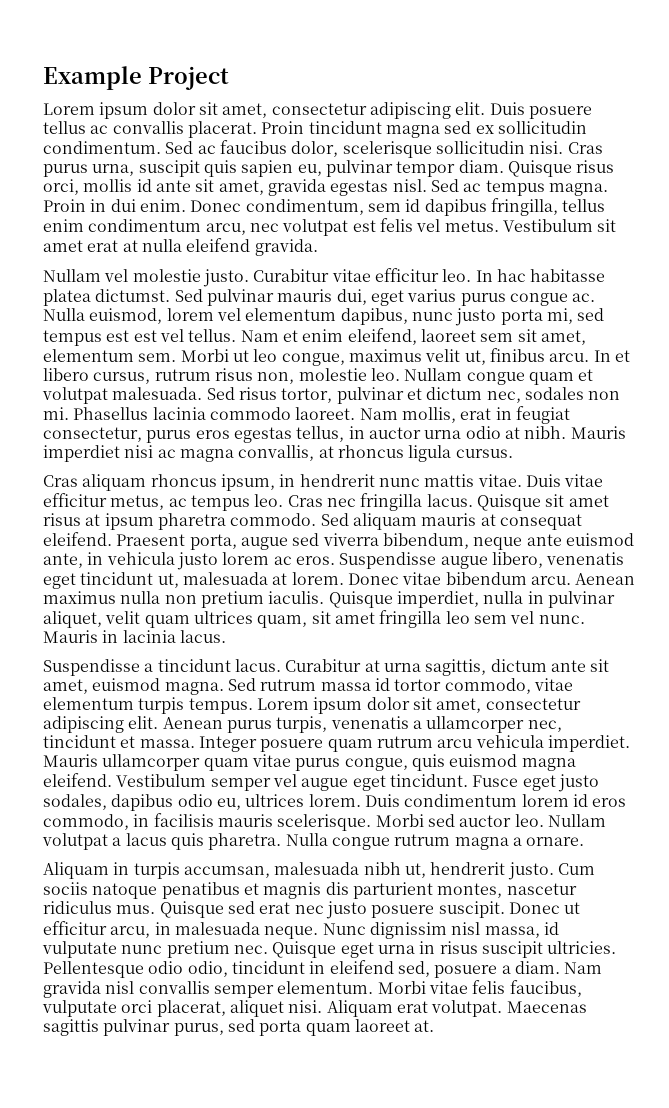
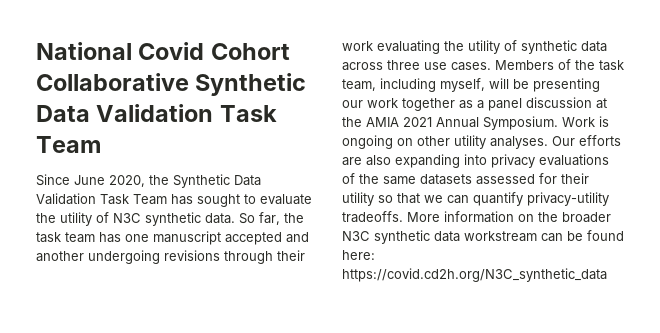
- Example Project
- Lorem ipsum dolor sit amet, consectetur adipiscing elit. Duis posuere tellus ac convallis placerat. Proin tincidunt magna sed ex sollicitudin condimentum. Sed ac faucibus dolor, scelerisque sollicitudin nisi. Cras purus urna, suscipit quis sapien eu, pulvinar tempor diam. Quisque risus orci, mollis id ante sit amet, gravida egestas nisl. Sed ac tempus magna. Proin in dui enim. Donec condimentum, sem id dapibus fringilla, tellus enim condimentum arcu, nec volutpat est felis vel metus. Vestibulum sit amet erat at nulla eleifend gravida.
- Nullam vel molestie justo. Curabitur vitae efficitur leo. In hac habitasse platea dictumst. Sed pulvinar mauris dui, eget varius purus congue ac. Nulla euismod, lorem vel elementum dapibus, nunc justo porta mi, sed tempus est est vel tellus. Nam et enim eleifend, laoreet sem sit amet, elementum sem. Morbi ut leo congue, maximus velit ut, finibus arcu. In et libero cursus, rutrum risus non, molestie leo. Nullam congue quam et volutpat malesuada. Sed risus tortor, pulvinar et dictum nec, sodales non mi. Phasellus lacinia commodo laoreet. Nam mollis, erat in feugiat consectetur, purus eros egestas tellus, in auctor urna odio at nibh. Mauris imperdiet nisi ac magna convallis, at rhoncus ligula cursus.
- Cras aliquam rhoncus ipsum, in hendrerit nunc mattis vitae. Duis vitae efficitur metus, ac tempus leo. Cras nec fringilla lacus. Quisque sit amet risus at ipsum pharetra commodo. Sed aliquam mauris at consequat eleifend. Praesent porta, augue sed viverra bibendum, neque ante euismod ante, in vehicula justo lorem ac eros. Suspendisse augue libero, venenatis eget tincidunt ut, malesuada at lorem. Donec vitae bibendum arcu. Aenean maximus nulla non pretium iaculis. Quisque imperdiet, nulla in pulvinar aliquet, velit quam ultrices quam, sit amet fringilla leo sem vel nunc. Mauris in lacinia lacus.
- Suspendisse a tincidunt lacus. Curabitur at urna sagittis, dictum ante sit amet, euismod magna. Sed rutrum massa id tortor commodo, vitae elementum turpis tempus. Lorem ipsum dolor sit amet, consectetur adipiscing elit. Aenean purus turpis, venenatis a ullamcorper nec, tincidunt et massa. Integer posuere quam rutrum arcu vehicula imperdiet. Mauris ullamcorper quam vitae purus congue, quis euismod magna eleifend. Vestibulum semper vel augue eget tincidunt. Fusce eget justo sodales, dapibus odio eu, ultrices lorem. Duis condimentum lorem id eros commodo, in facilisis mauris scelerisque. Morbi sed auctor leo. Nullam volutpat a lacus quis pharetra. Nulla congue rutrum magna a ornare.
- Aliquam in turpis accumsan, malesuada nibh ut, hendrerit justo. Cum sociis natoque penatibus et magnis dis parturient montes, nascetur ridiculus mus. Quisque sed erat nec justo posuere suscipit. Donec ut efficitur arcu, in malesuada neque. Nunc dignissim nisl massa, id vulputate nunc pretium nec. Quisque eget urna in risus suscipit ultricies. Pellentesque odio odio, tincidunt in eleifend sed, posuere a diam. Nam gravida nisl convallis semper elementum. Morbi vitae felis faucibus, vulputate orci placerat, aliquet nisi. Aliquam erat volutpat. Maecenas sagittis pulvinar purus, sed porta quam laoreet at.
+ National Covid Cohort Collaborative Synthetic Data Validation Task Team
+ Since June 2020, the Synthetic Data Validation Task Team has sought to evaluate the utility of N3C synthetic data. So far, the task team has one manuscript accepted and another undergoing revisions through their work evaluating the utility of synthetic data across three use cases. Members of the task team, including myself, will be presenting our work together as a panel discussion at the AMIA 2021 Annual Symposium. Work is ongoing on other utility analyses. Our efforts are also expanding into privacy evaluations of the same datasets assessed for their utility so that we can quantify privacy-utility tradeoffs. More information on the broader N3C synthetic data workstream can be found here: https://covid.cd2h.org/N3C_synthetic_data

